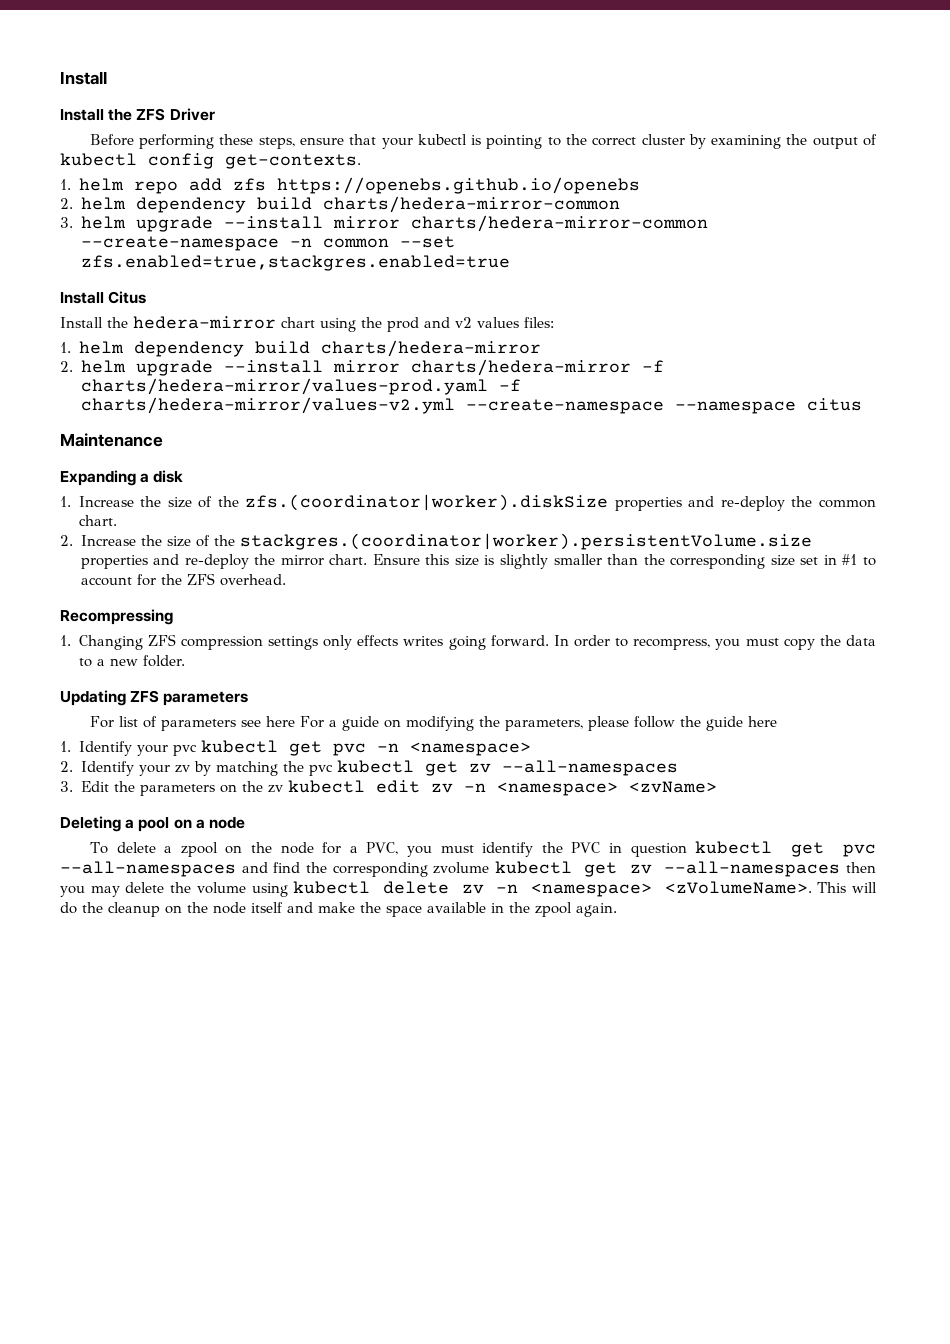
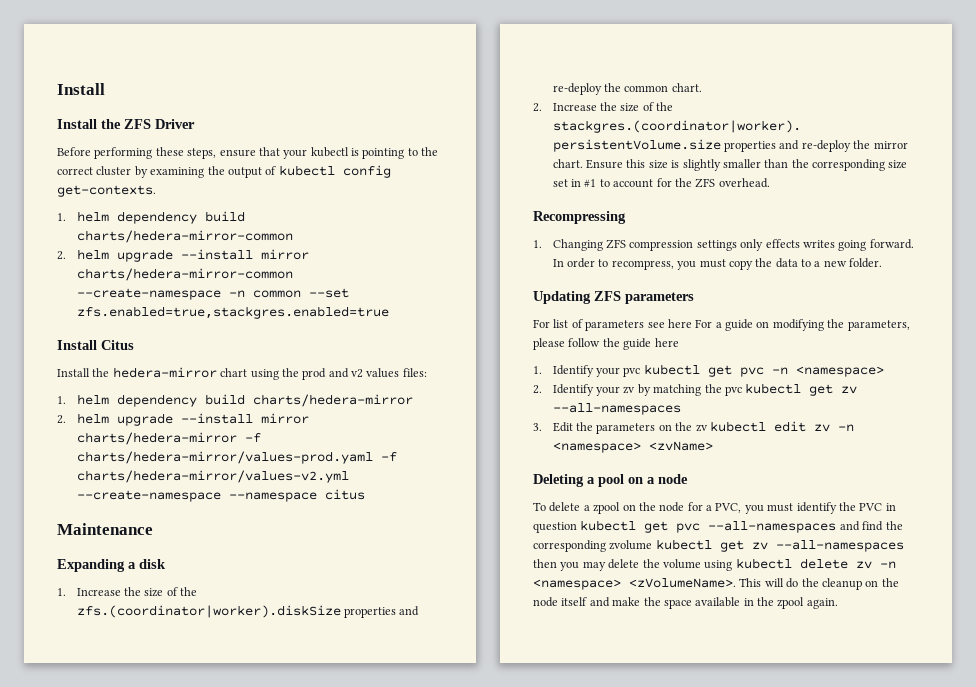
- 1. helm repo add zfs https://openebs.github.io/openebs
- 2. helm dependency build charts/hedera-mirror-common
+ 1. helm dependency build charts/hedera-mirror-common
- 3. helm upgrade --install mirror charts/hedera-mirror-common --create-namespace -n common --set zfs.enabled=true,stackgres.enabled=true
+ 2. helm upgrade --install mirror charts/hedera-mirror-common --create-namespace -n common --set zfs.enabled=true,stackgres.enabled=true

